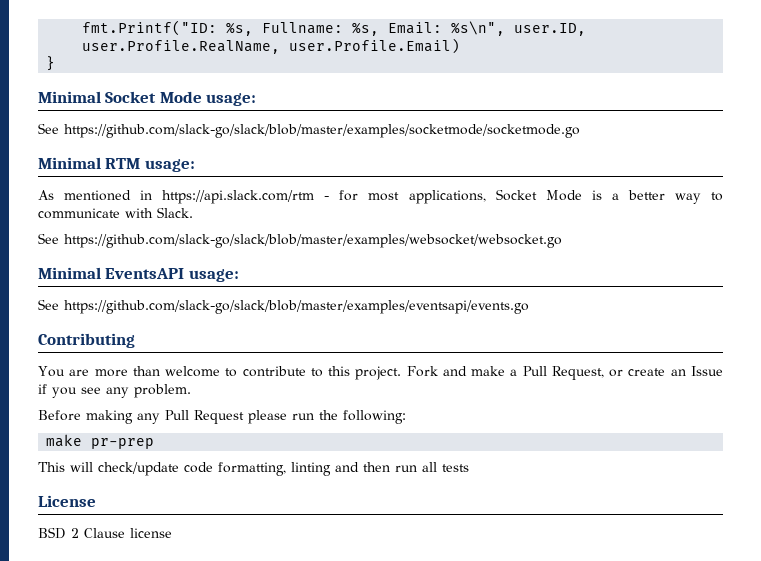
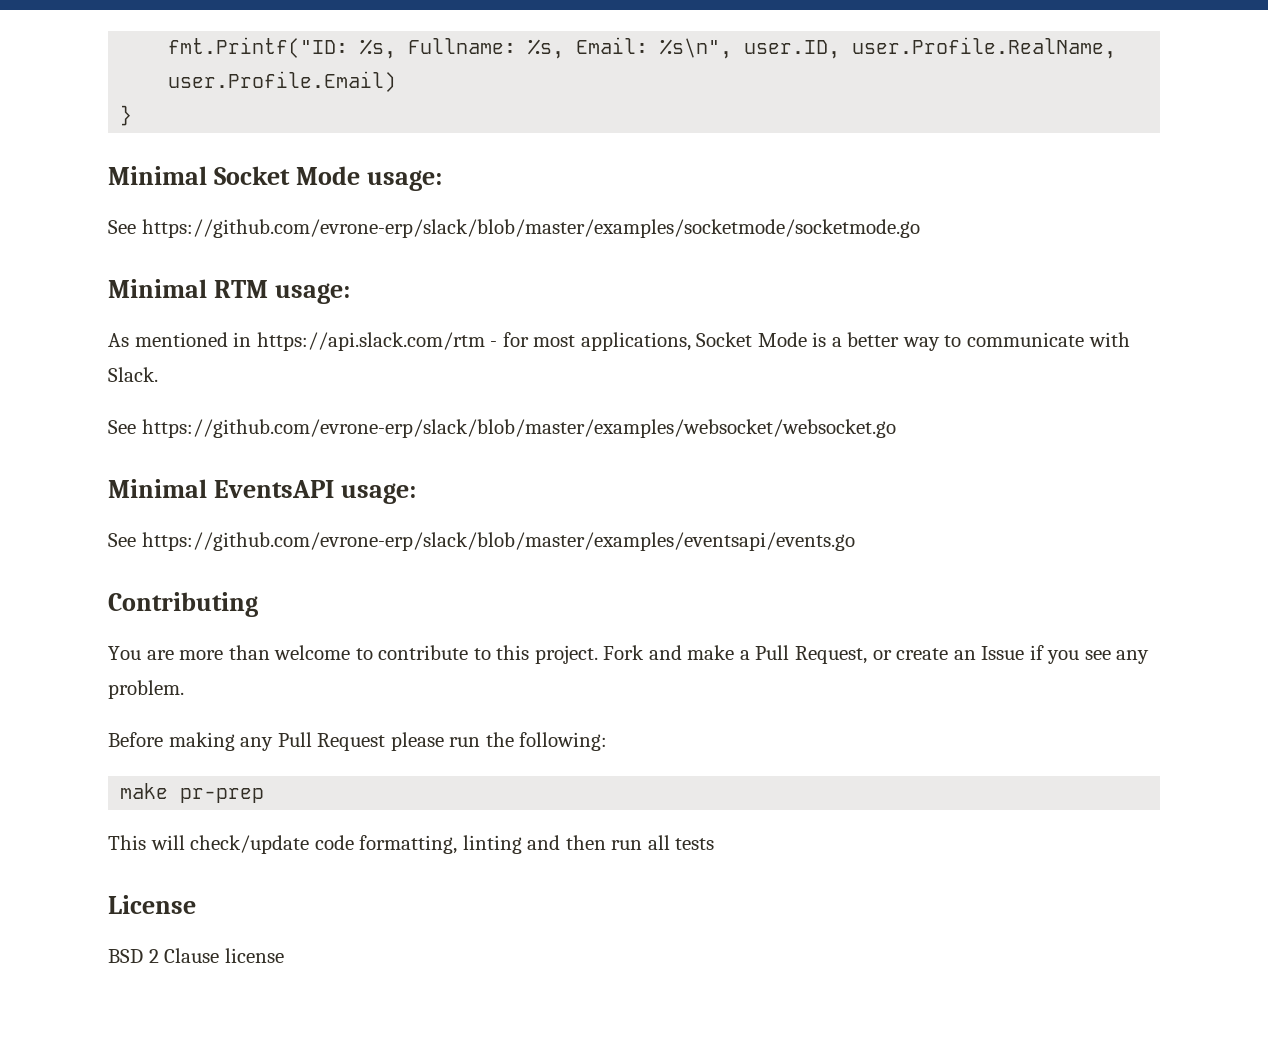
- See https://github.com/slack-go/slack/blob/master/examples/socketmode/socketmode.go
+ See https://github.com/evrone-erp/slack/blob/master/examples/socketmode/socketmode.go
- See https://github.com/slack-go/slack/blob/master/examples/websocket/websocket.go
+ See https://github.com/evrone-erp/slack/blob/master/examples/websocket/websocket.go
- See https://github.com/slack-go/slack/blob/master/examples/eventsapi/events.go
+ See https://github.com/evrone-erp/slack/blob/master/examples/eventsapi/events.go

